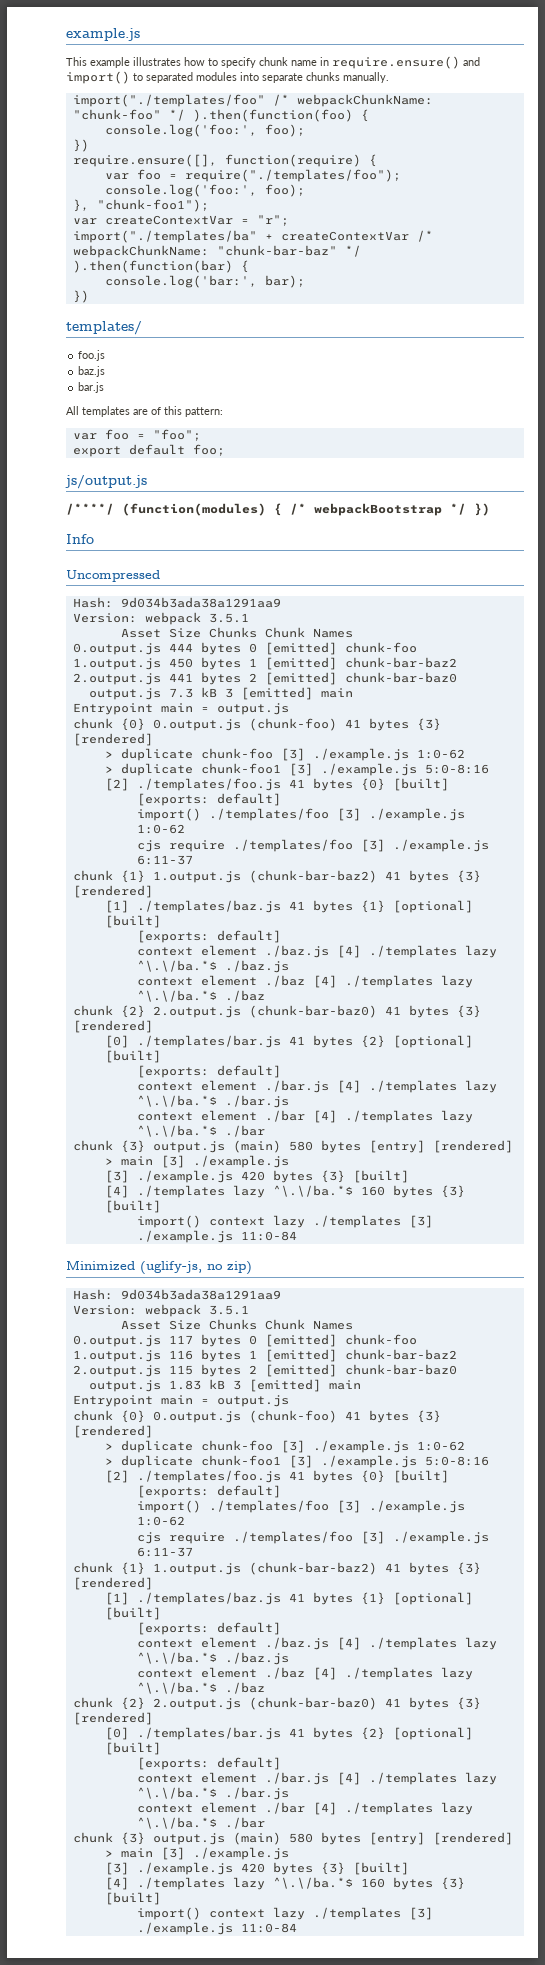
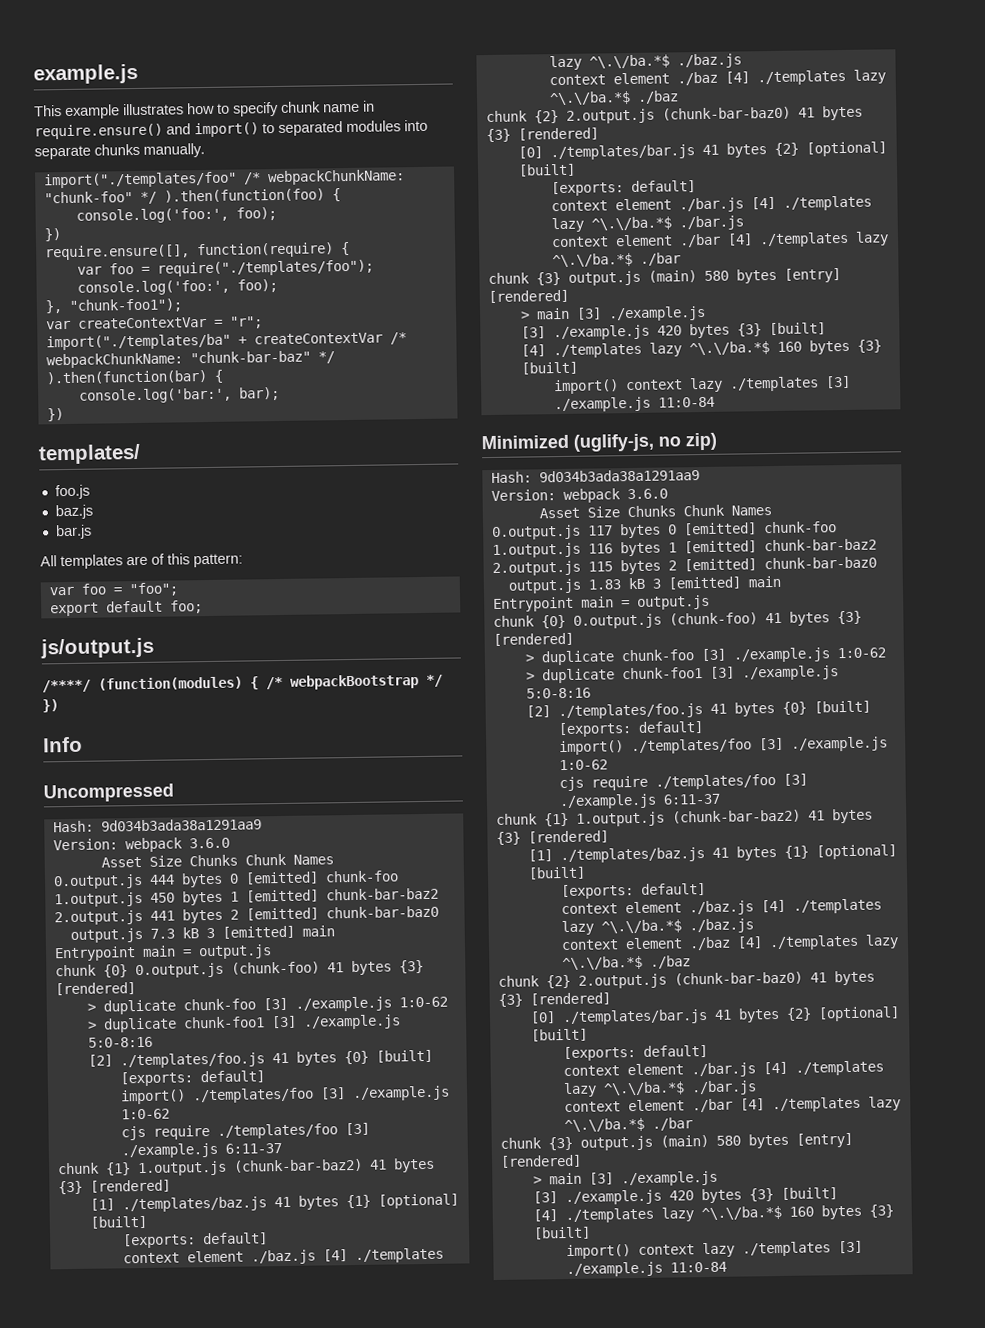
  Uncompressed
  Hash: 9d034b3ada38a1291aa9
- Version: webpack 3.5.1
+ Version: webpack 3.6.0
  Minimized (uglify-js, no zip)
  Hash: 9d034b3ada38a1291aa9
- Version: webpack 3.5.1
+ Version: webpack 3.6.0

